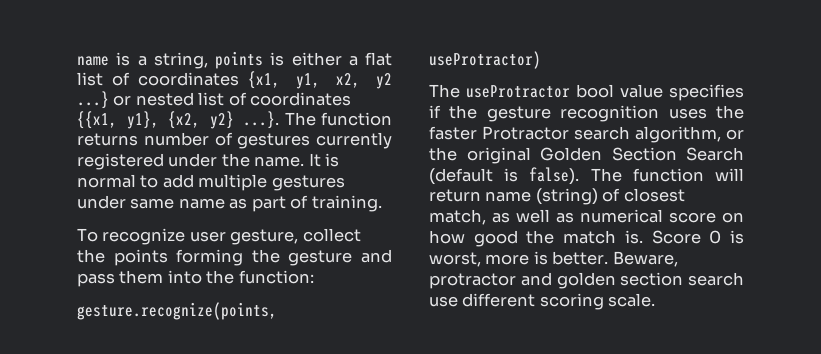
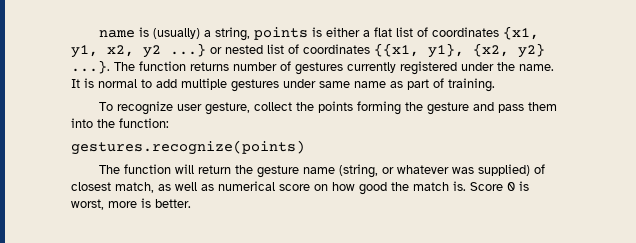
- name is a string, points is either a flat list of coordinates {x1, y1, x2, y2 ...} or nested list of coordinates {{x1, y1}, {x2, y2} ...}. The function returns number of gestures currently registered under the name.
+ name is (usually) a string, points is either a flat list of coordinates {x1, y1, x2, y2 ...} or nested list of coordinates {{x1, y1}, {x2, y2} ...}. The function returns number of gestures currently registered under the name.
- gesture.recognize(points, useProtractor)
- The useProtractor bool value specifies if the gesture recognition uses the faster Protractor search algorithm, or the original Golden Section Search (default is false). The function will return name (string) of closest match, as well as numerical score on how good the match is.
+ gestures.recognize(points)
+ The function will return the gesture name (string, or whatever was supplied) of closest match, as well as numerical score on how good the match is.
- Beware, protractor and golden section search use different scoring scale.

